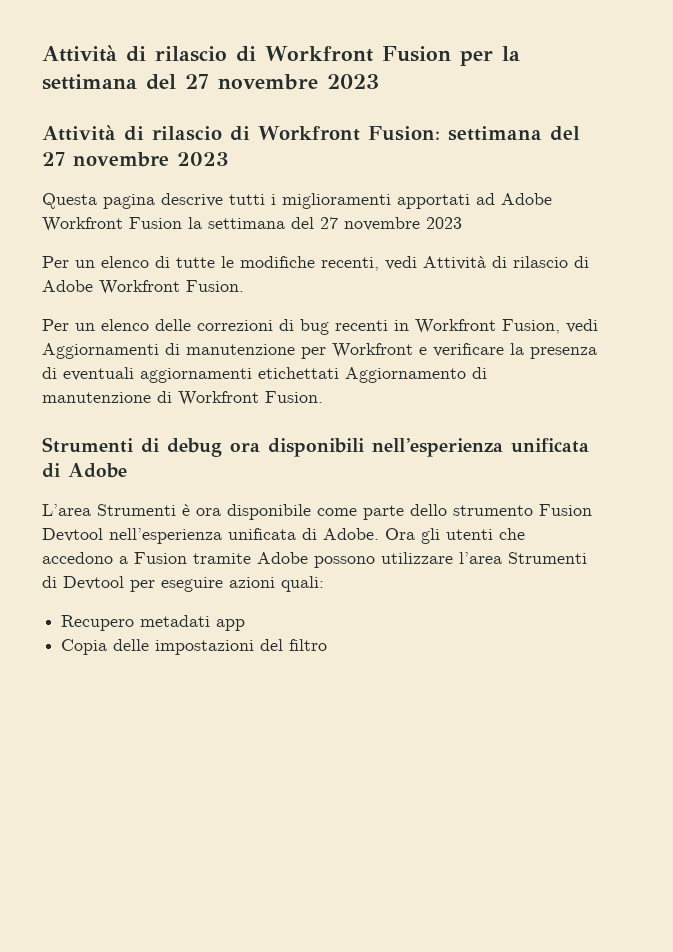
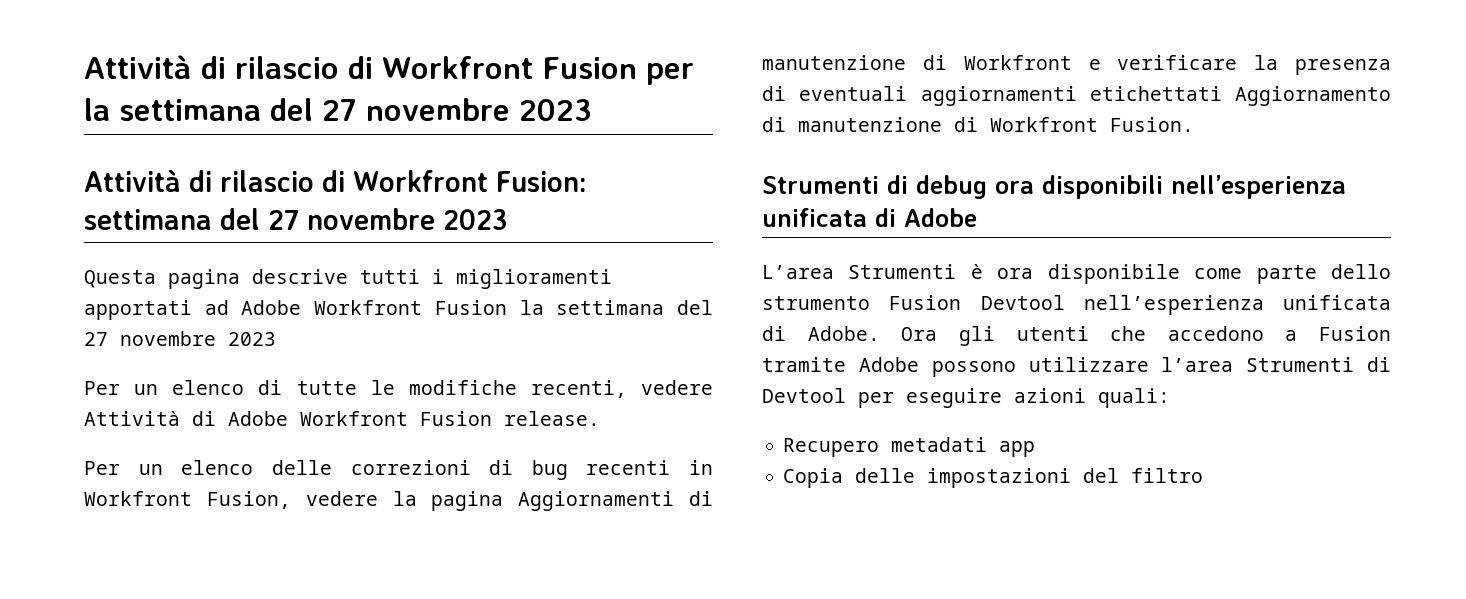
- Per un elenco di tutte le modifiche recenti, vedi Attività di rilascio di Adobe Workfront Fusion.
+ Per un elenco di tutte le modifiche recenti, vedere Attività di Adobe Workfront Fusion release.
- Per un elenco delle correzioni di bug recenti in Workfront Fusion, vedi Aggiornamenti di manutenzione per Workfront e verificare la presenza di eventuali aggiornamenti etichettati Aggiornamento di manutenzione di Workfront Fusion.
+ Per un elenco delle correzioni di bug recenti in Workfront Fusion, vedere la pagina Aggiornamenti di manutenzione di Workfront e verificare la presenza di eventuali aggiornamenti etichettati Aggiornamento di manutenzione di Workfront Fusion.

